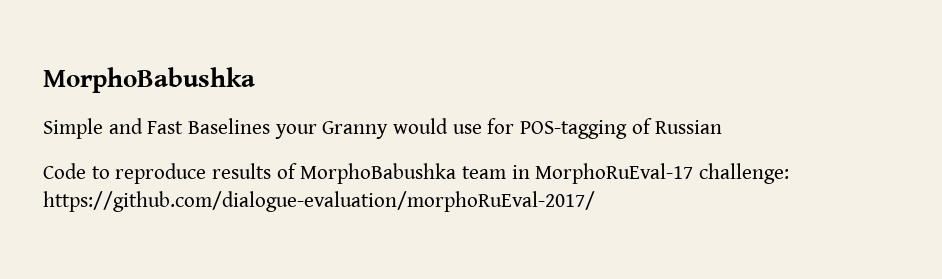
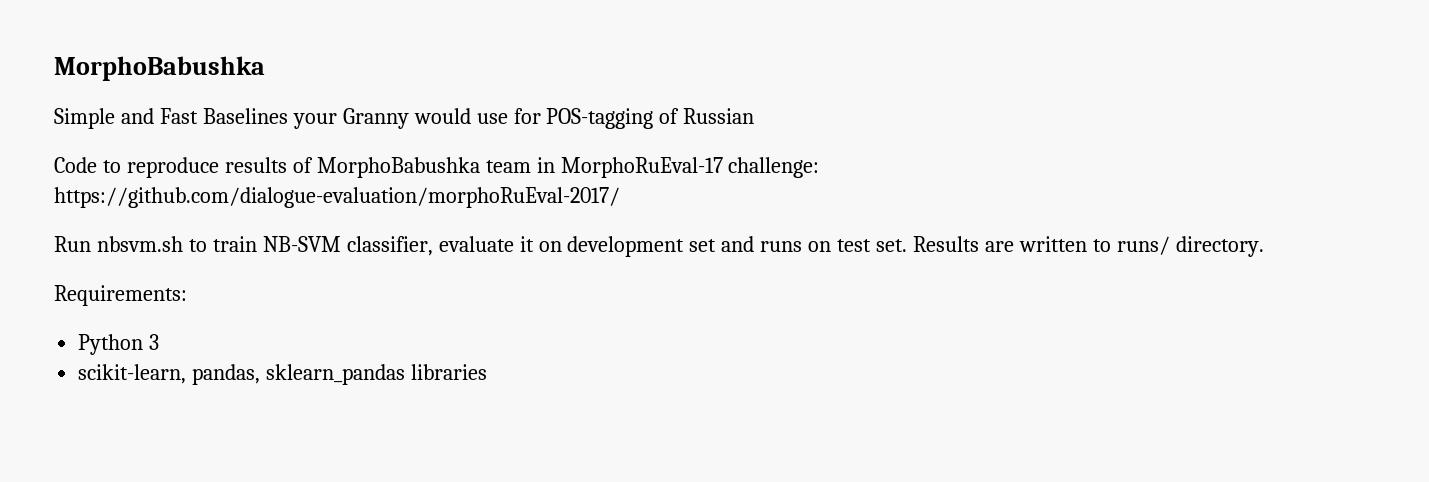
+ Run nbsvm.sh to train NB-SVM classifier, evaluate it on development set and runs on test set. Results are written to runs/ directory.
+ Requirements:
+ Python 3
+ scikit-learn, pandas, sklearn_pandas libraries

